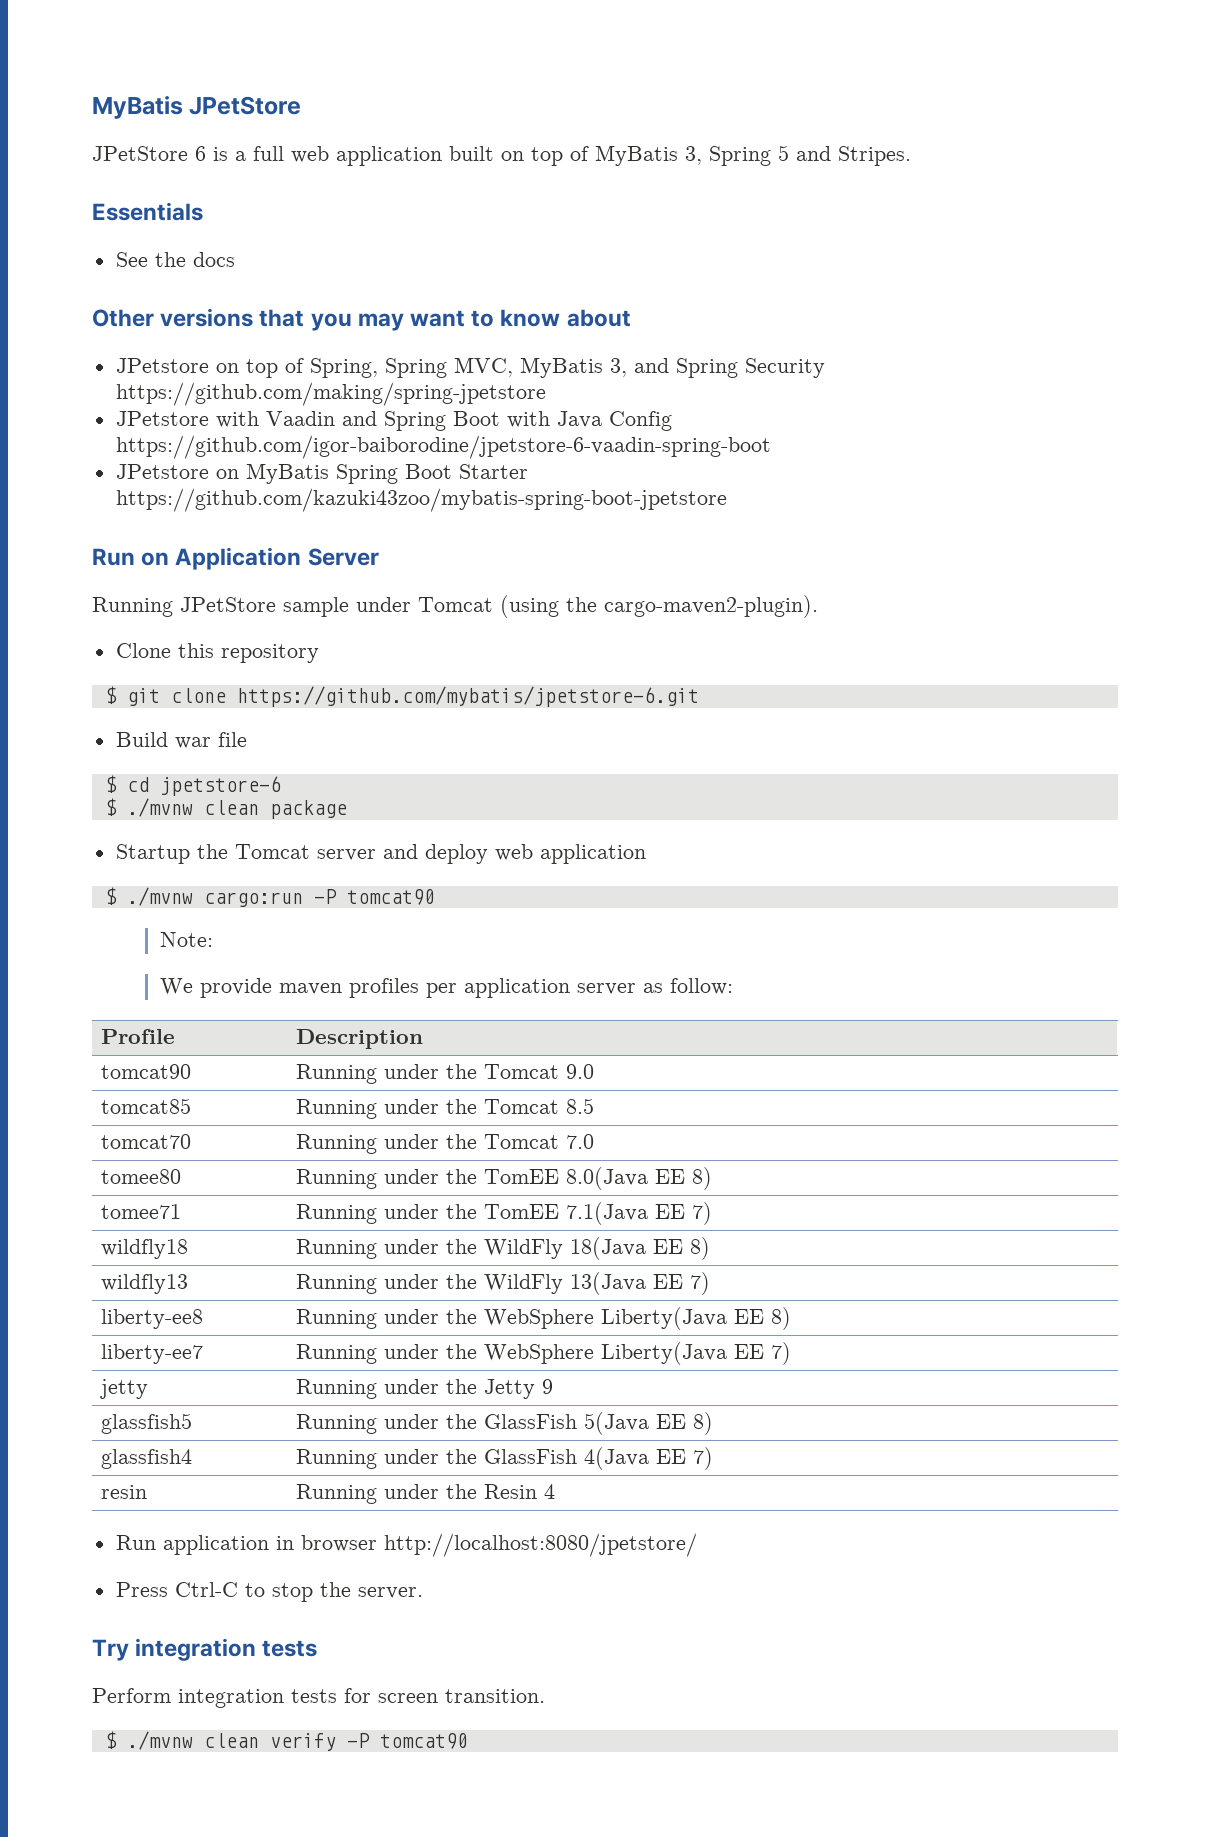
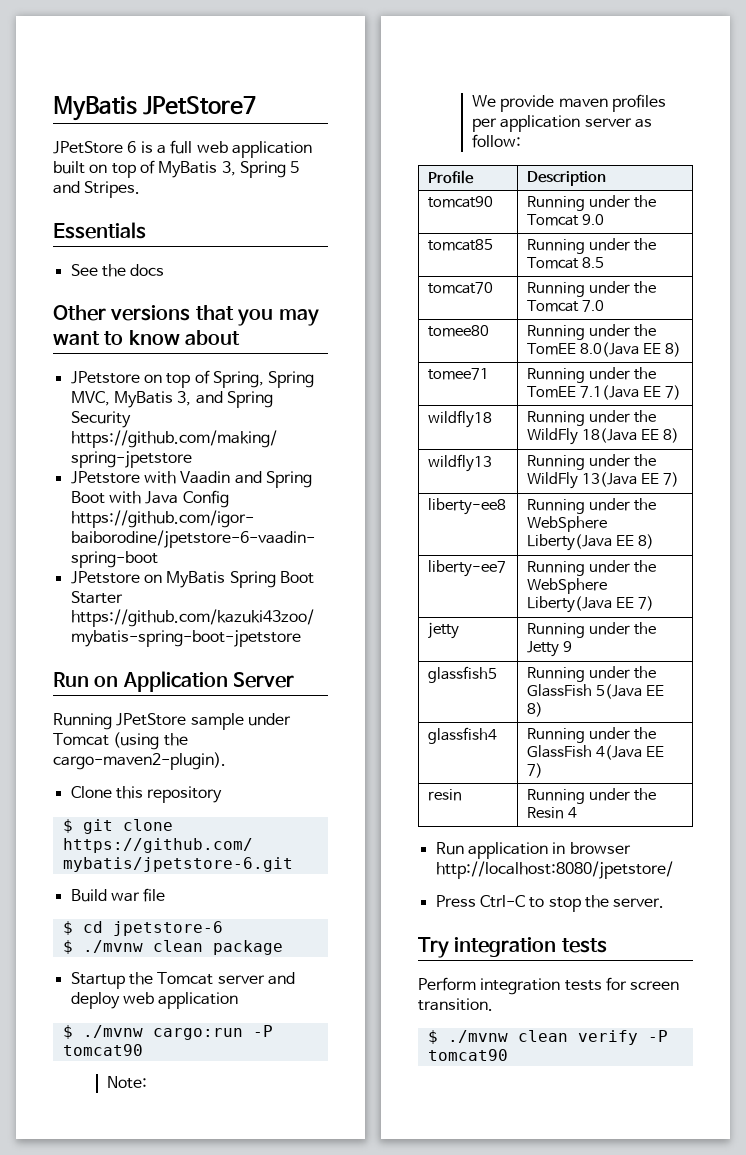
- MyBatis JPetStore
+ MyBatis JPetStore7

